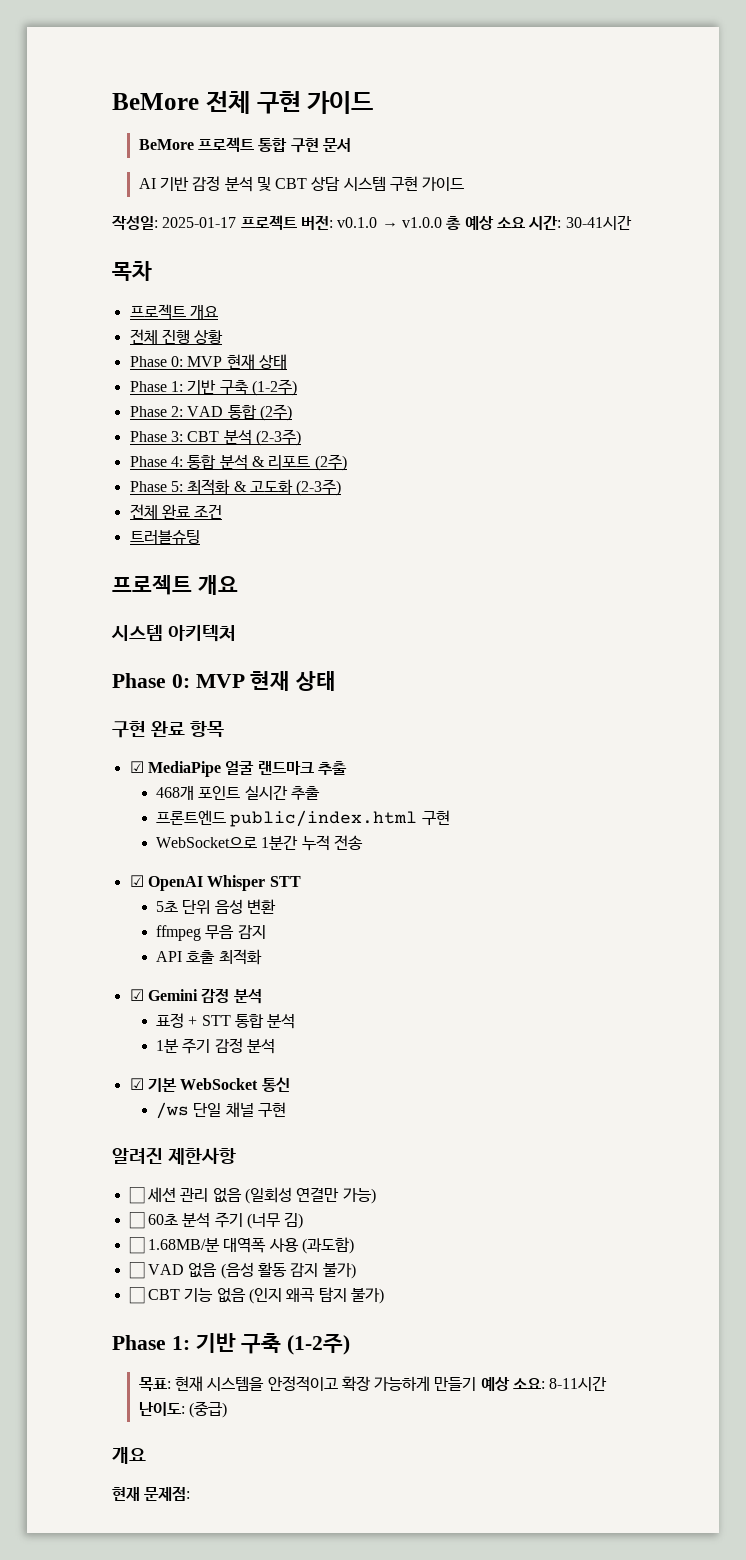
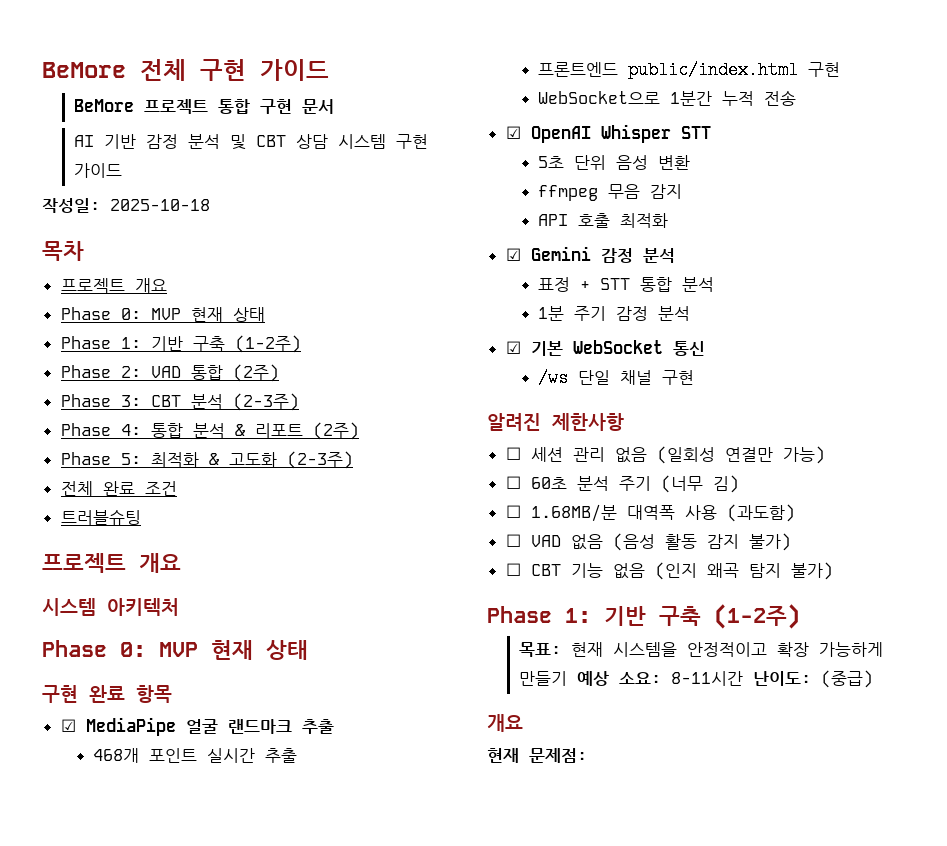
- 작성일: 2025-01-17 프로젝트 버전: v0.1.0 → v1.0.0 총 예상 소요 시간: 30-41시간
+ 작성일: 2025-10-18
- 전체 진행 상황

